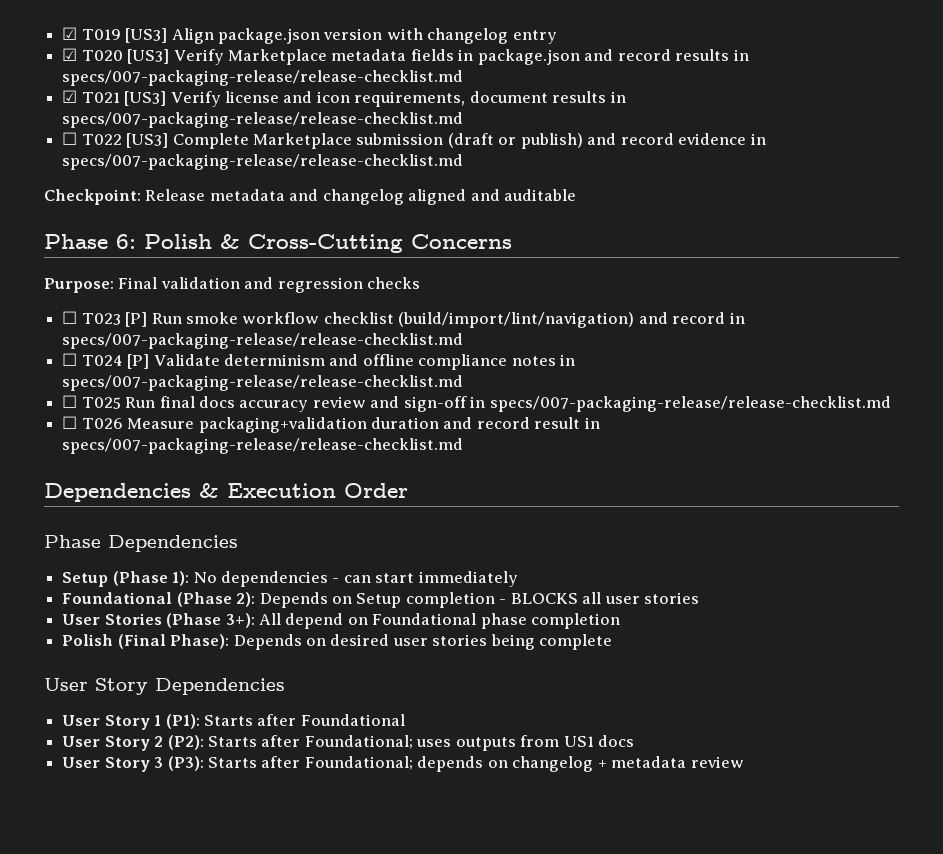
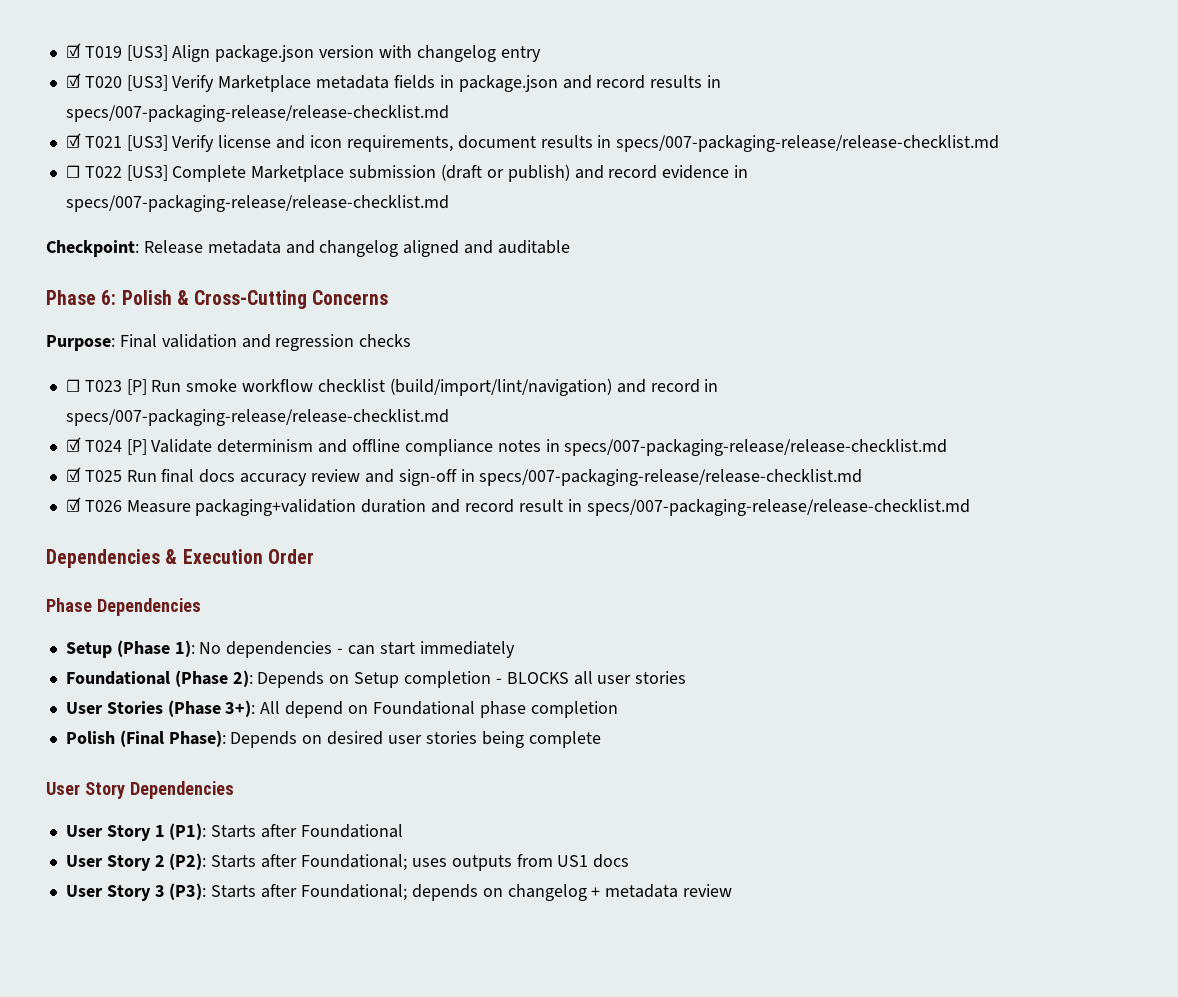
- ☐ T024 [P] Validate determinism and offline compliance notes in specs/007-packaging-release/release-checklist.md
+ ☑ T024 [P] Validate determinism and offline compliance notes in specs/007-packaging-release/release-checklist.md
- ☐ T025 Run final docs accuracy review and sign-off in specs/007-packaging-release/release-checklist.md
+ ☑ T025 Run final docs accuracy review and sign-off in specs/007-packaging-release/release-checklist.md
- ☐ T026 Measure packaging+validation duration and record result in specs/007-packaging-release/release-checklist.md
+ ☑ T026 Measure packaging+validation duration and record result in specs/007-packaging-release/release-checklist.md

